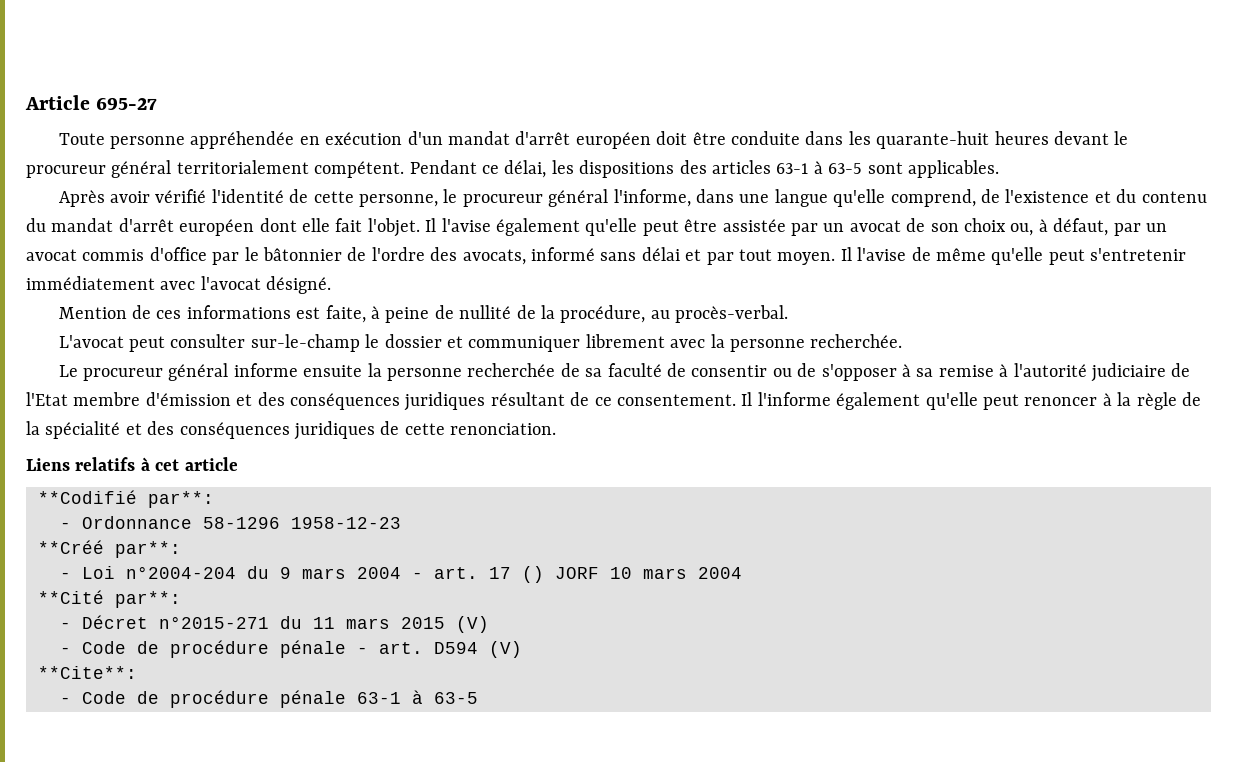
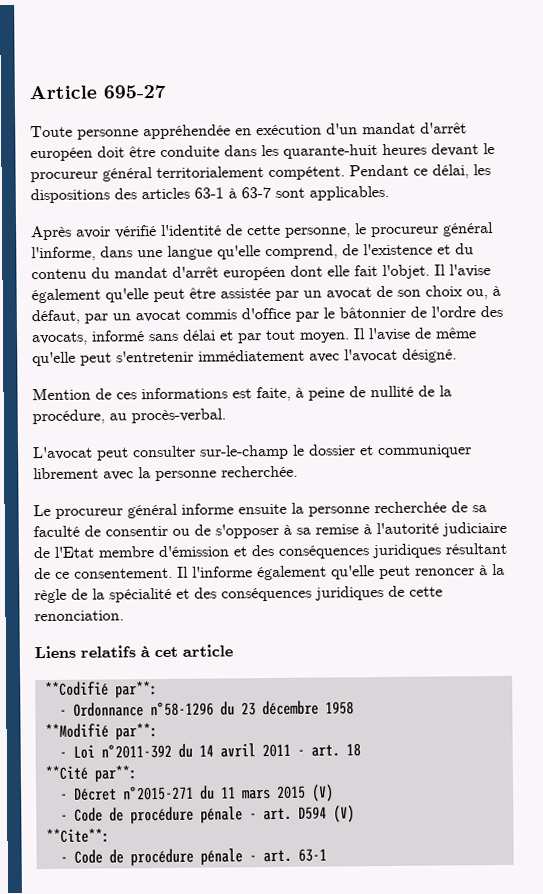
- Pendant ce délai, les dispositions des articles 63-1 à 63-5 sont applicables.
+ Pendant ce délai, les dispositions des articles 63-1 à 63-7 sont applicables.
- - Ordonnance 58-1296 1958-12-23
- **Créé par**:
- - Loi n°2004-204 du 9 mars 2004 - art. 17 () JORF 10 mars 2004
+ - Ordonnance n°58-1296 du 23 décembre 1958
+ **Modifié par**:
+ - Loi n°2011-392 du 14 avril 2011 - art. 18
- - Code de procédure pénale 63-1 à 63-5
+ - Code de procédure pénale - art. 63-1

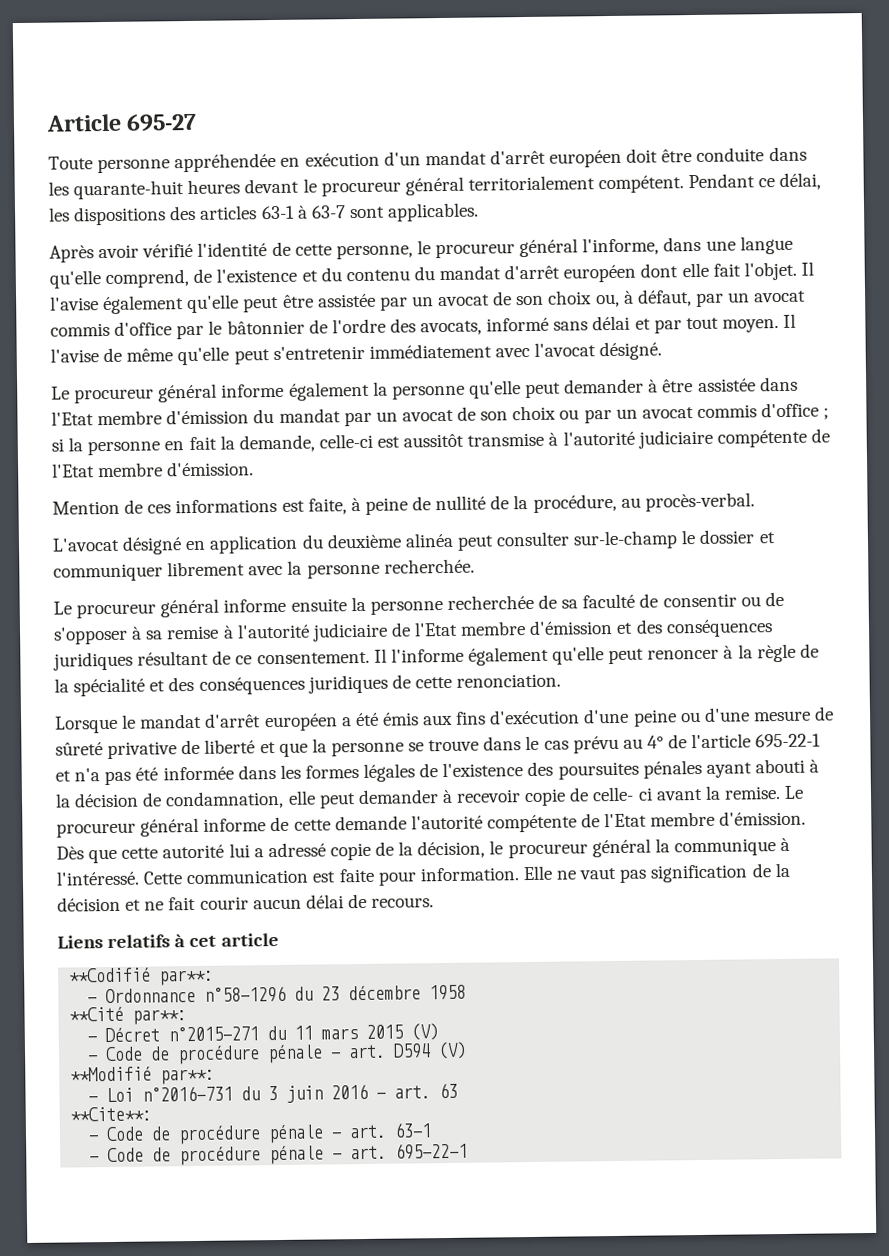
+ Le procureur général informe également la personne qu'elle peut demander à être assistée dans l'Etat membre d'émission du mandat par un avocat de son choix ou par un avocat commis d'office ; si la personne en fait la demande, celle-ci est aussitôt transmise à l'autorité judiciaire compétente de l'Etat membre d'émission.
- L'avocat peut consulter sur-le-champ le dossier et communiquer librement avec la personne recherchée.
+ L'avocat désigné en application du deuxième alinéa peut consulter sur-le-champ le dossier et communiquer librement avec la personne recherchée.
+ Lorsque le mandat d'arrêt européen a été émis aux fins d'exécution d'une peine ou d'une mesure de sûreté privative de liberté et que la personne se trouve dans le cas prévu au 4° de l'article 695-22-1 et n'a pas été informée dans les formes légales de l'existence des poursuites pénales ayant abouti à la décision de condamnation, elle peut demander à recevoir copie de celle- ci avant la remise. Le procureur général informe de cette demande l'autorité compétente de l'Etat membre d'émission. Dès que cette autorité lui a adressé copie de la décision, le procureur général la communique à l'intéressé. Cette communication est faite pour information. Elle ne vaut pas signification de la décision et ne fait courir aucun délai de recours.
- **Modifié par**:
- - Loi n°2011-392 du 14 avril 2011 - art. 18
+ **Modifié par**:
+ - Loi n°2016-731 du 3 juin 2016 - art. 63
+ - Code de procédure pénale - art. 695-22-1

